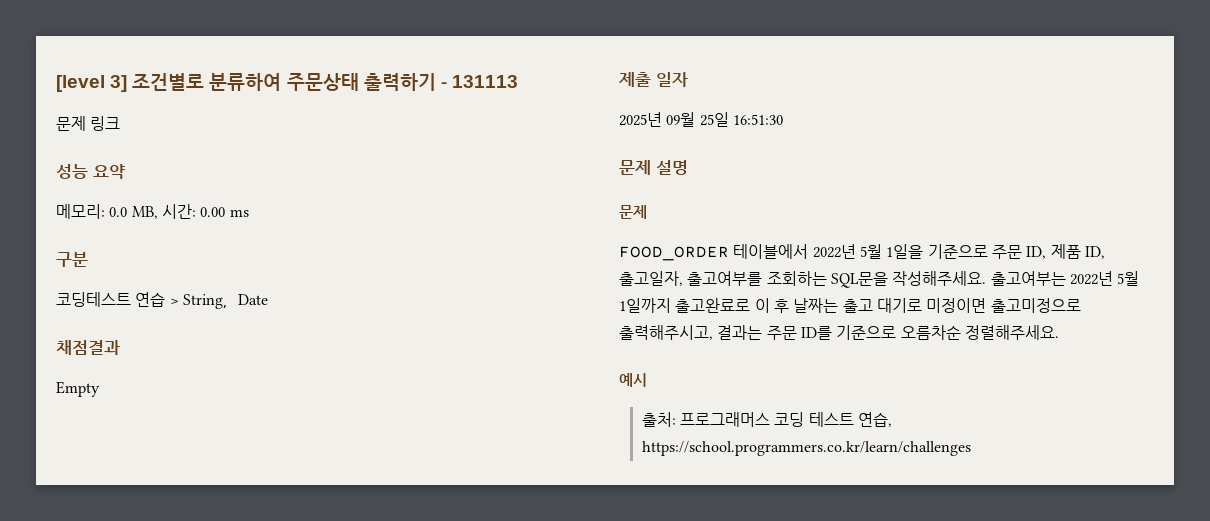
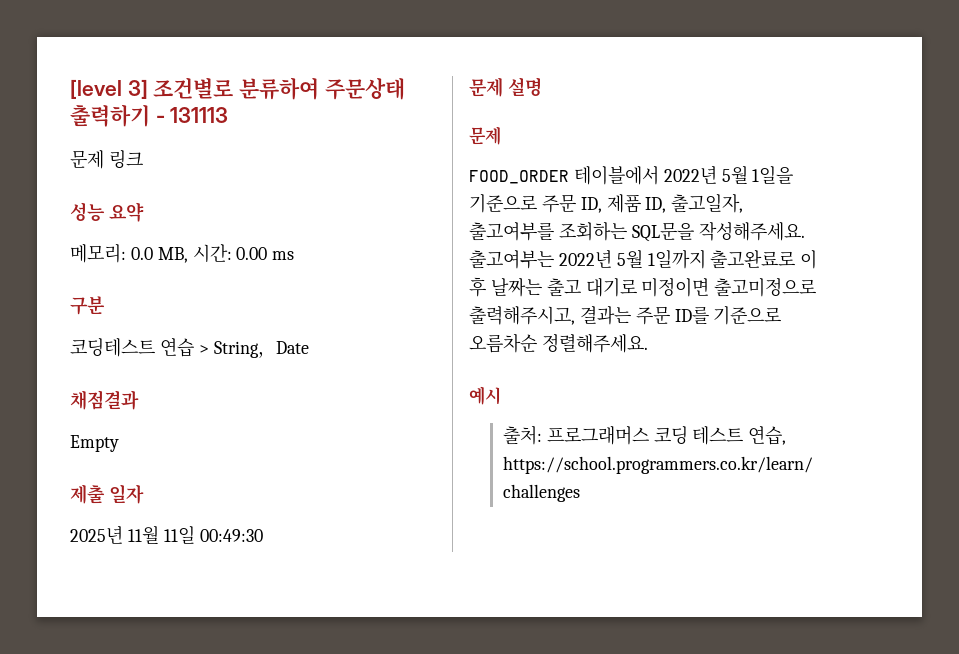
- 2025년 09월 25일 16:51:30
+ 2025년 11월 11일 00:49:30

